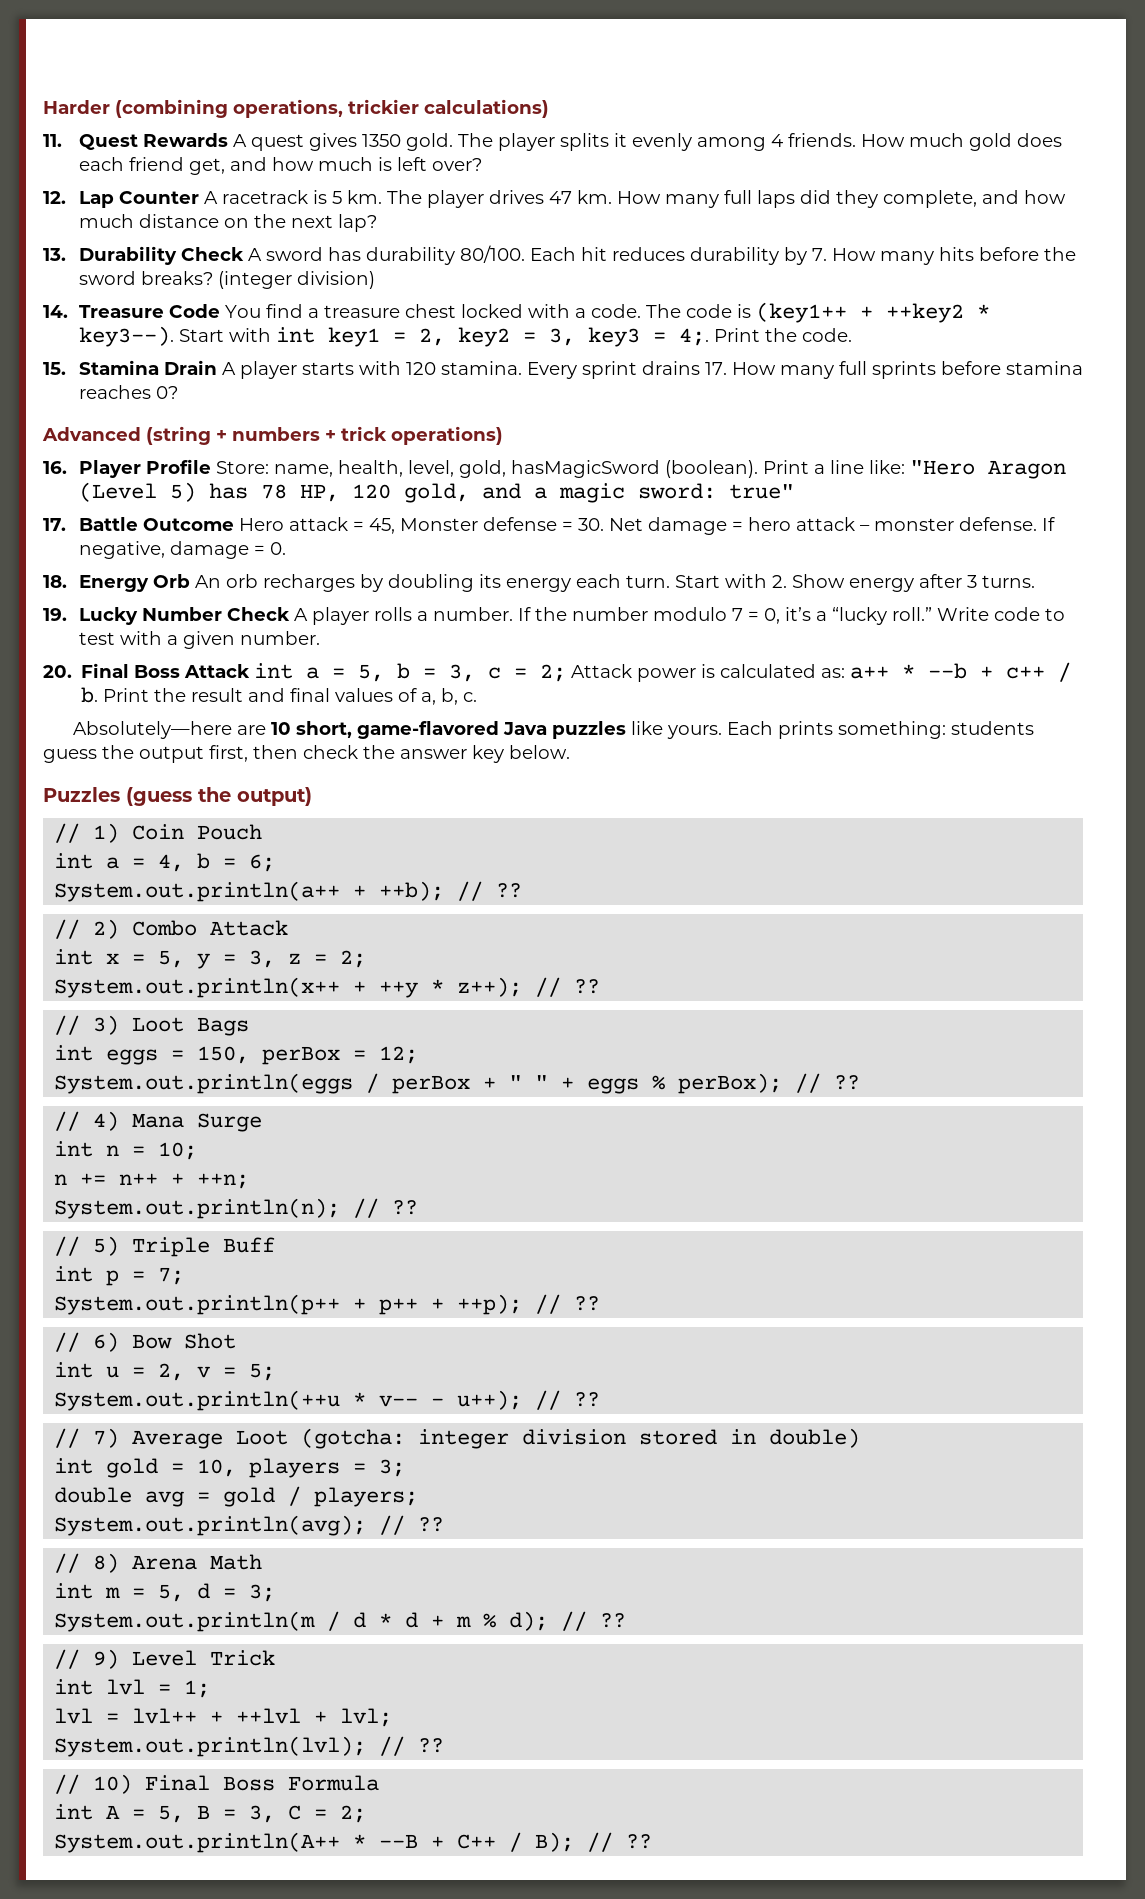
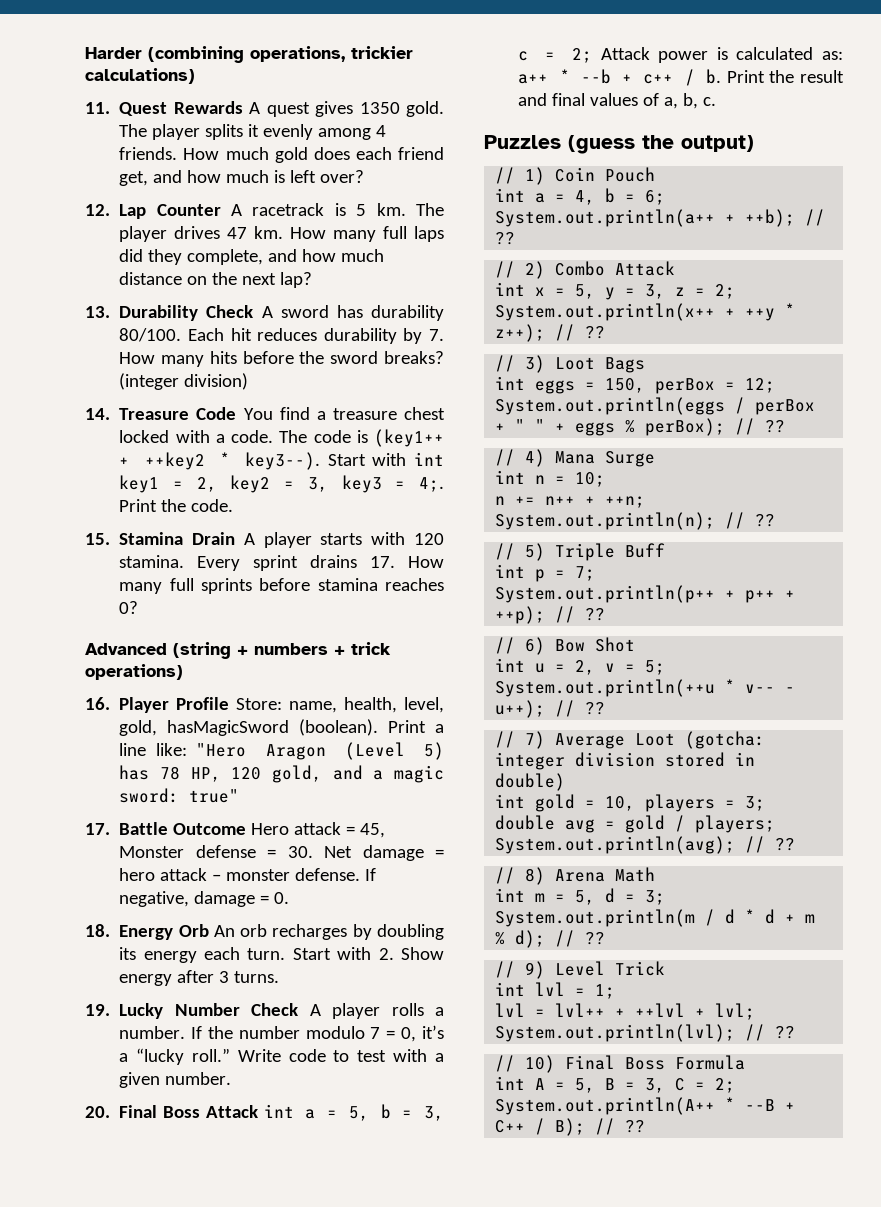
- Absolutely—here are 10 short, game-flavored Java puzzles like yours. Each prints something: students guess the output first, then check the answer key below.

